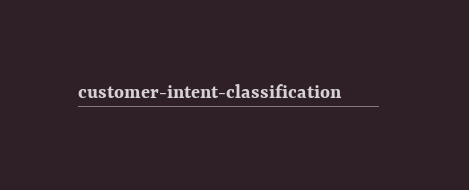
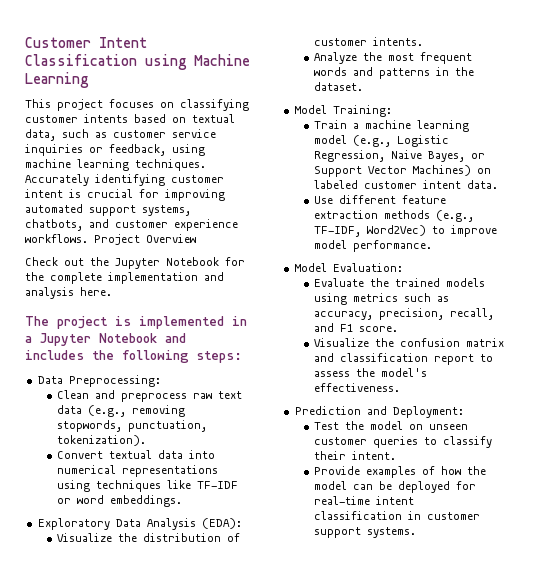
- customer-intent-classification
+ Customer Intent Classification using Machine Learning
+ This project focuses on classifying customer intents based on textual data, such as customer service inquiries or feedback, using machine learning techniques. Accurately identifying customer intent is crucial for improving automated support systems, chatbots, and customer experience workflows. Project Overview
+ Check out the Jupyter Notebook for the complete implementation and analysis here.
+ The project is implemented in a Jupyter Notebook and includes the following steps:
+ Data Preprocessing:
+ Clean and preprocess raw text data (e.g., removing stopwords, punctuation, tokenization).
+ Convert textual data into numerical representations using techniques like TF-IDF or word embeddings.
+ Exploratory Data Analysis (EDA):
+ Visualize the distribution of customer intents.
+ Analyze the most frequent words and patterns in the dataset.
+ Model Training:
+ Train a machine learning model (e.g., Logistic Regression, Naive Bayes, or Support Vector Machines) on labeled customer intent data.
+ Use different feature extraction methods (e.g., TF-IDF, Word2Vec) to improve model performance.
+ Model Evaluation:
+ Evaluate the trained models using metrics such as accuracy, precision, recall, and F1 score.
+ Visualize the confusion matrix and classification report to assess the model's effectiveness.
+ Prediction and Deployment:
+ Test the model on unseen customer queries to classify their intent.
+ Provide examples of how the model can be deployed for real-time intent classification in customer support systems.

